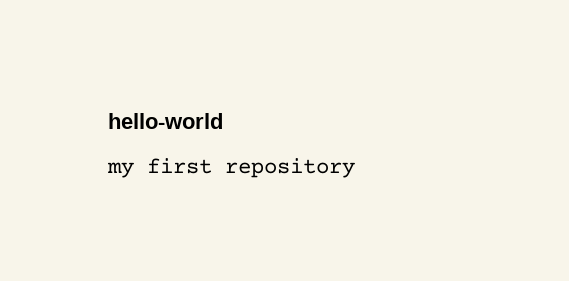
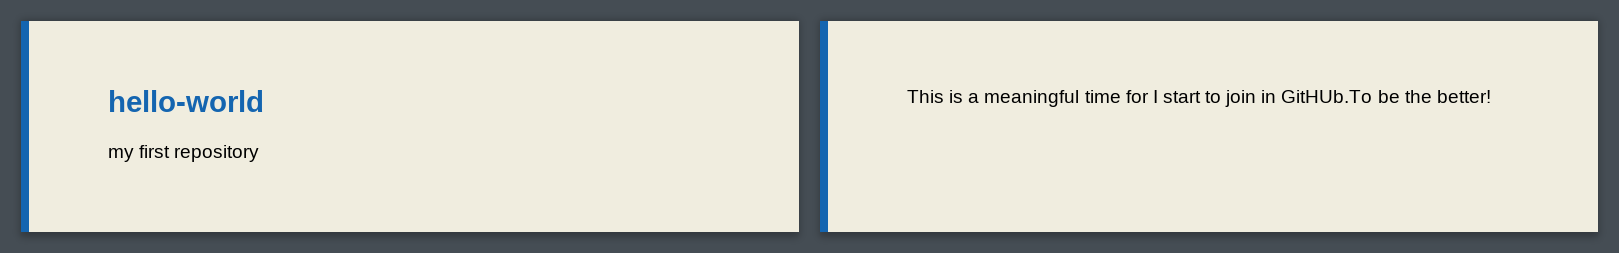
+ This is a meaningful time for I start to join in GitHUb.To be the better!

